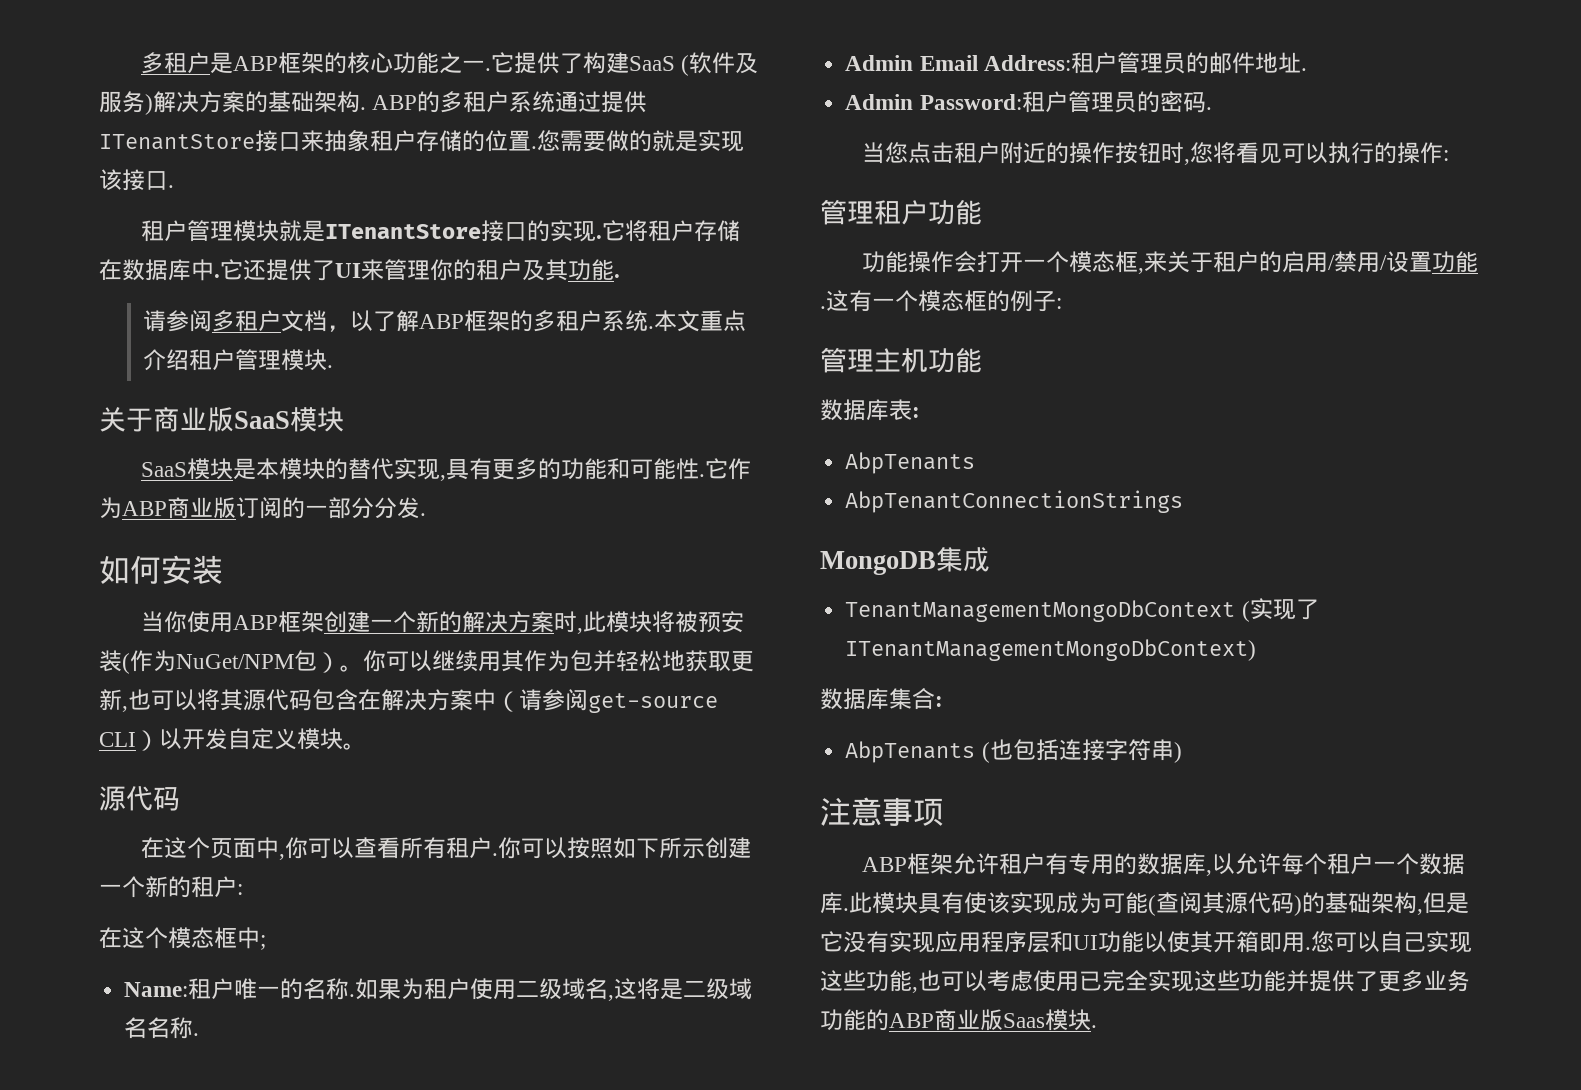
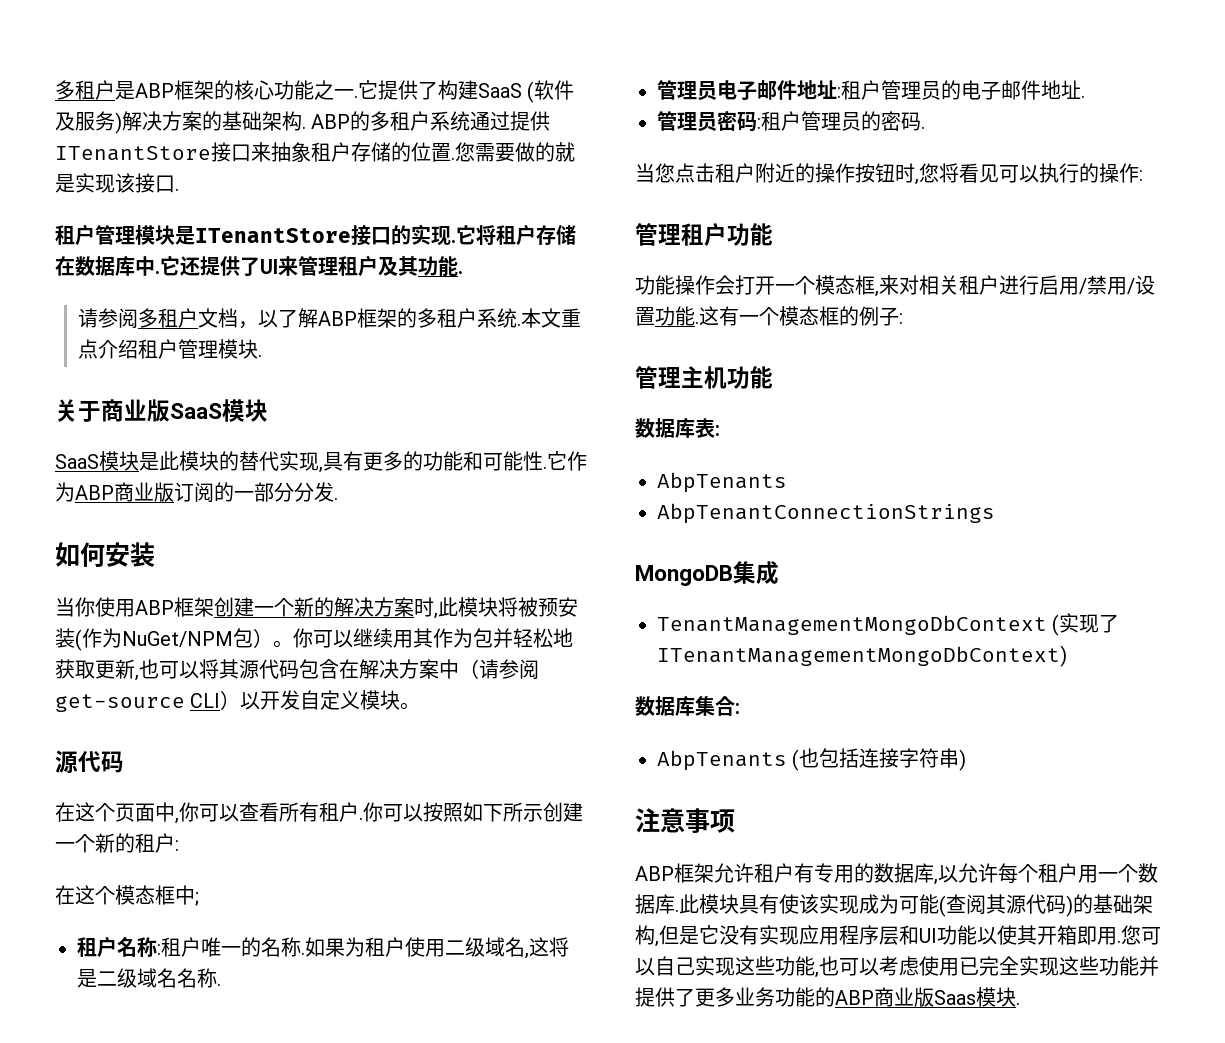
- 租户管理模块就是ITenantStore接口的实现.
+ 租户管理模块是ITenantStore接口的实现.
- 它还提供了UI来管理你的租户及其功能.
+ 它还提供了UI来管理租户及其功能.
- SaaS模块是本模块的替代实现,具有更多的功能和可能性.
+ SaaS模块是此模块的替代实现,具有更多的功能和可能性.
- Name:租户唯一的名称.
+ 租户名称:租户唯一的名称.
- Admin Email Address:租户管理员的邮件地址.
+ 管理员电子邮件地址:租户管理员的电子邮件地址.
- Admin Password:租户管理员的密码.
+ 管理员密码:租户管理员的密码.
- 功能操作会打开一个模态框,来关于租户的启用/禁用/设置功能.
+ 功能操作会打开一个模态框,来对相关租户进行启用/禁用/设置功能.
- ABP框架允许租户有专用的数据库,以允许每个租户一个数据库.
+ ABP框架允许租户有专用的数据库,以允许每个租户用一个数据库.

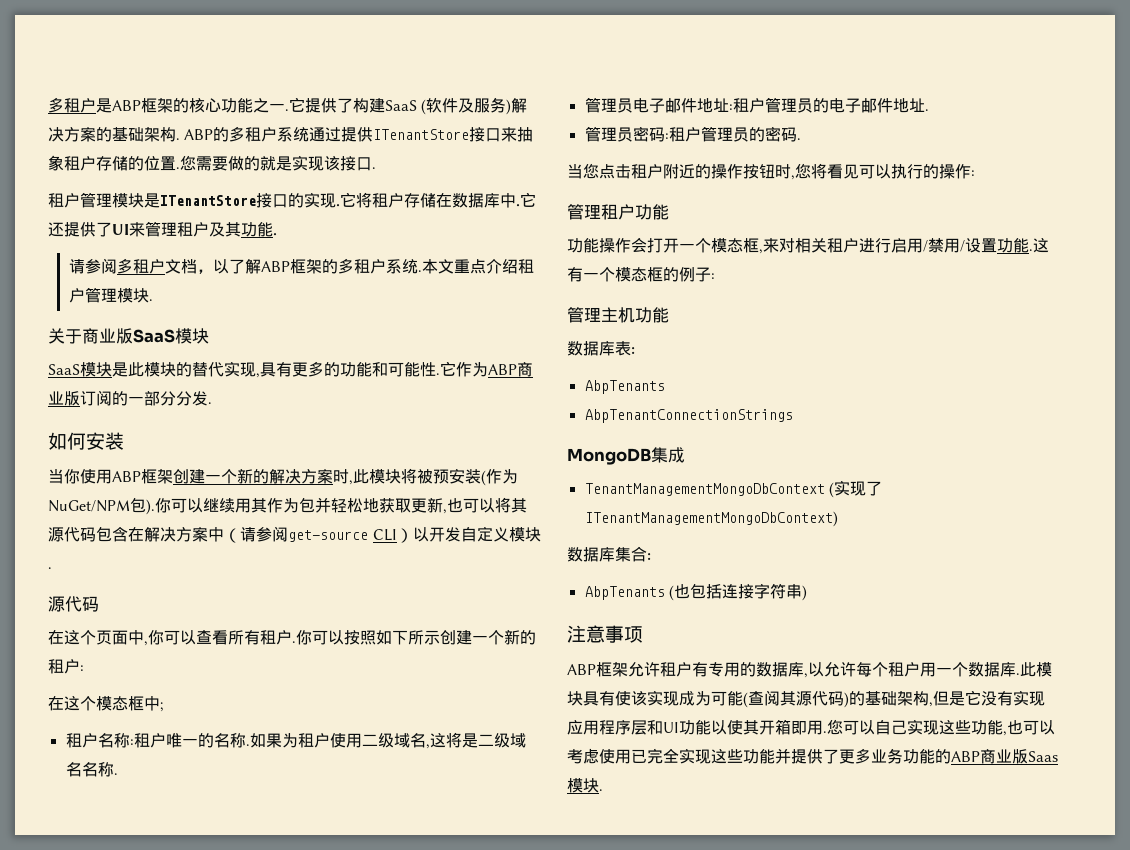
- 当你使用ABP框架创建一个新的解决方案时,此模块将被预安装(作为NuGet/NPM包）。
+ 当你使用ABP框架创建一个新的解决方案时,此模块将被预安装(作为NuGet/NPM包).
- 你可以继续用其作为包并轻松地获取更新,也可以将其源代码包含在解决方案中（请参阅get-source CLI）以开发自定义模块。
+ 你可以继续用其作为包并轻松地获取更新,也可以将其源代码包含在解决方案中（请参阅get-source CLI）以开发自定义模块.

